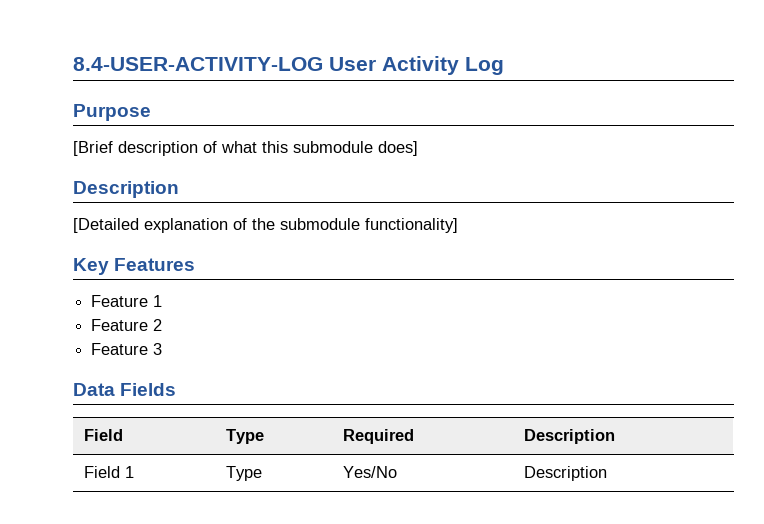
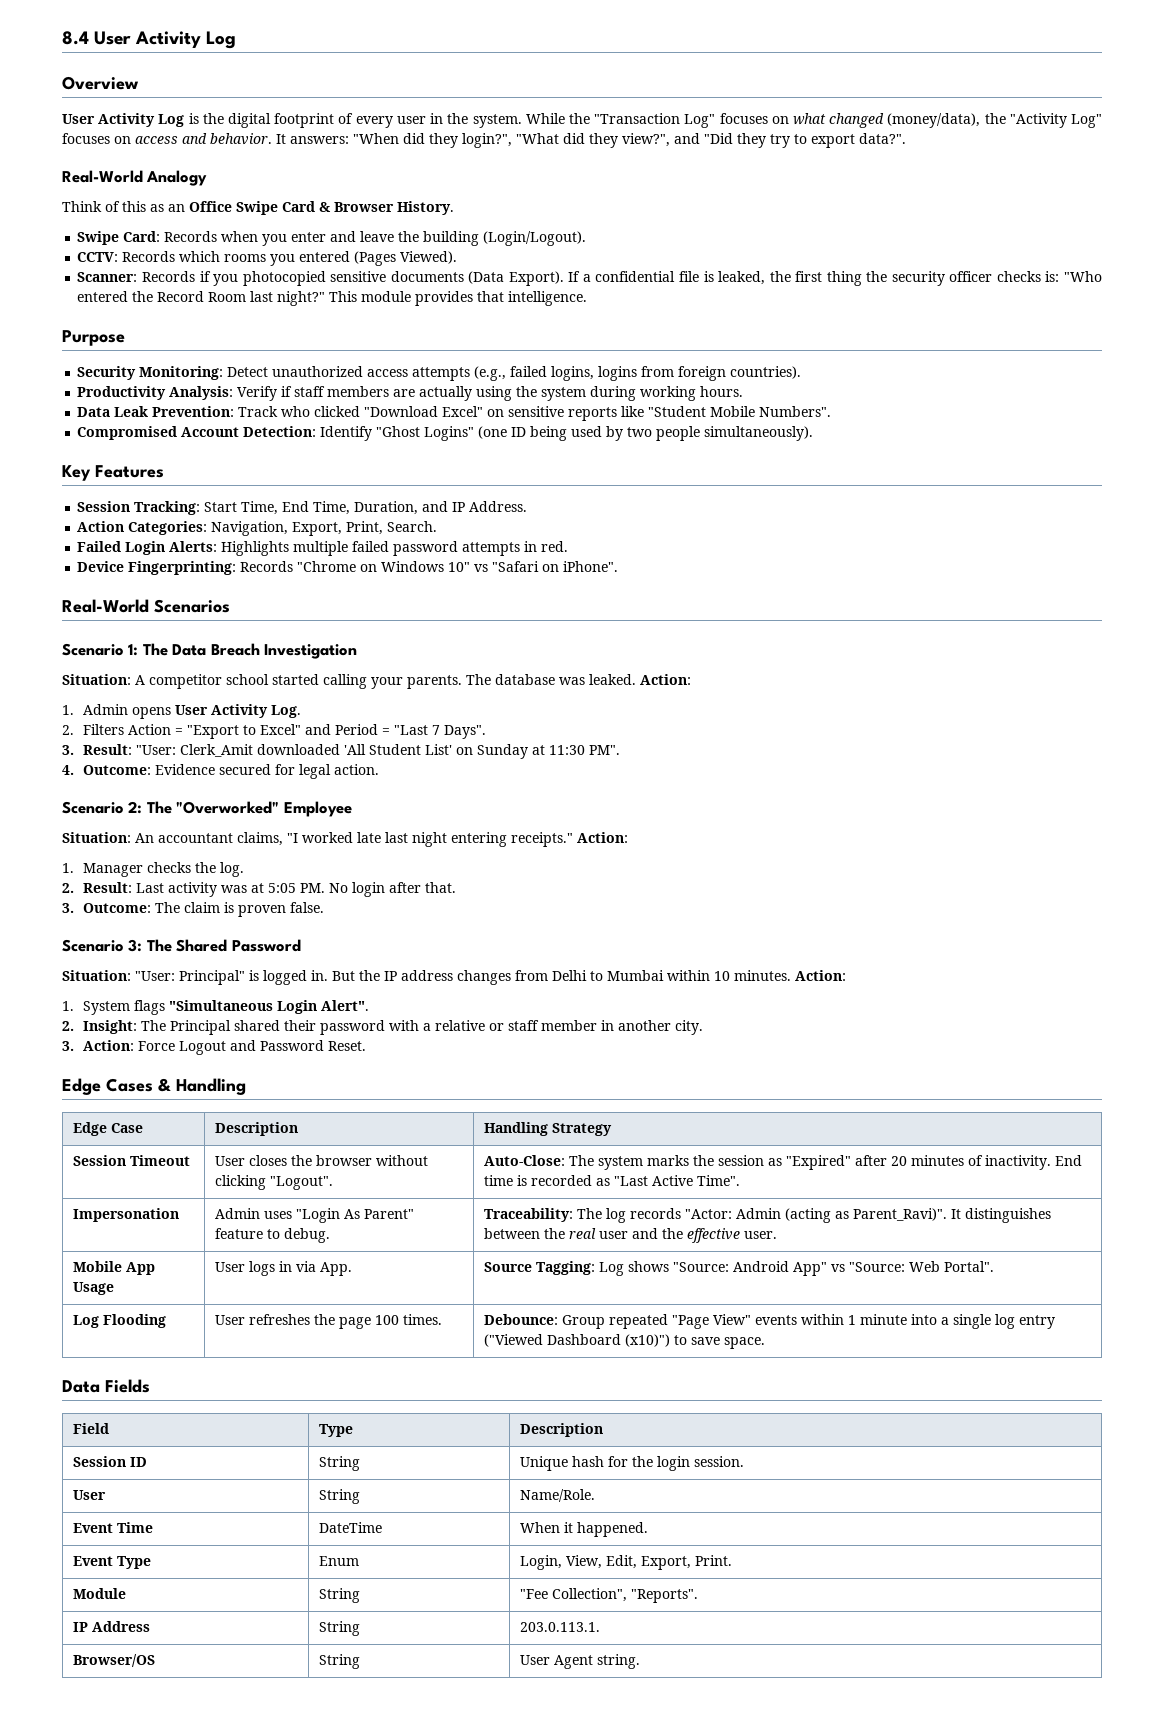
- 8.4-USER-ACTIVITY-LOG User Activity Log
+ 8.4 User Activity Log
+ Overview
+ User Activity Log is the digital footprint of every user in the system. While the "Transaction Log" focuses on what changed (money/data), the "Activity Log" focuses on access and behavior. It answers: "When did they login?", "What did they view?", and "Did they try to export data?".
+ Real-World Analogy
+ Think of this as an Office Swipe Card & Browser History.
+ Swipe Card: Records when you enter and leave the building (Login/Logout).
+ CCTV: Records which rooms you entered (Pages Viewed).
+ Scanner: Records if you photocopied sensitive documents (Data Export). If a confidential file is leaked, the first thing the security officer checks is: "Who entered the Record Room last night?" This module provides that intelligence.
  Purpose
- [Brief description of what this submodule does]
- Description
- [Detailed explanation of the submodule functionality]
+ Security Monitoring: Detect unauthorized access attempts (e.g., failed logins, logins from foreign countries).
+ Productivity Analysis: Verify if staff members are actually using the system during working hours.
+ Data Leak Prevention: Track who clicked "Download Excel" on sensitive reports like "Student Mobile Numbers".
+ Compromised Account Detection: Identify "Ghost Logins" (one ID being used by two people simultaneously).
  Key Features
- Feature 1
- Feature 2
- Feature 3
+ Session Tracking: Start Time, End Time, Duration, and IP Address.
+ Action Categories: Navigation, Export, Print, Search.
+ Failed Login Alerts: Highlights multiple failed password attempts in red.
+ Device Fingerprinting: Records "Chrome on Windows 10" vs "Safari on iPhone".
+ Real-World Scenarios
+ Scenario 1: The Data Breach Investigation
+ Situation: A competitor school started calling your parents. The database was leaked. Action:
+ 1. Admin opens User Activity Log.
+ 2. Filters Action = "Export to Excel" and Period = "Last 7 Days".
+ 3. Result: "User: Clerk_Amit downloaded 'All Student List' on Sunday at 11:30 PM".
+ 4. Outcome: Evidence secured for legal action.
+ Scenario 2: The "Overworked" Employee
+ Situation: An accountant claims, "I worked late last night entering receipts." Action:
+ 1. Manager checks the log.
+ 2. Result: Last activity was at 5:05 PM. No login after that.
+ 3. Outcome: The claim is proven false.
+ Scenario 3: The Shared Password
+ Situation: "User: Principal" is logged in. But the IP address changes from Delhi to Mumbai within 10 minutes. Action:
+ 1. System flags "Simultaneous Login Alert".
+ 2. Insight: The Principal shared their password with a relative or staff member in another city.
+ 3. Action: Force Logout and Password Reset.
+ Edge Cases & Handling
+ Edge Case | Description | Handling Strategy
+ Session Timeout | User closes the browser without clicking "Logout". | Auto-Close: The system marks the session as "Expired" after 20 minutes of inactivity. End time is recorded as "Last Active Time".
+ Impersonation | Admin uses "Login As Parent" feature to debug. | Traceability: The log records "Actor: Admin (acting as Parent_Ravi)". It distinguishes between the real user and the effective user.
+ Mobile App Usage | User logs in via App. | Source Tagging: Log shows "Source: Android App" vs "Source: Web Portal".
+ Log Flooding | User refreshes the page 100 times. | Debounce: Group repeated "Page View" events within 1 minute into a single log entry ("Viewed Dashboard (x10)") to save space.
- Field | Type | Required | Description
- Field 1 | Type | Yes/No | Description
+ Field | Type | Description
+ Session ID | String | Unique hash for the login session.
+ User | String | Name/Role.
+ Event Time | DateTime | When it happened.
+ Event Type | Enum | Login, View, Edit, Export, Print.
+ Module | String | "Fee Collection", "Reports".
+ IP Address | String | 203.0.113.1.
+ Browser/OS | String | User Agent string.

